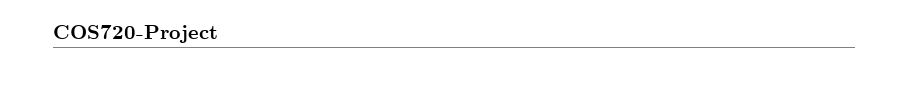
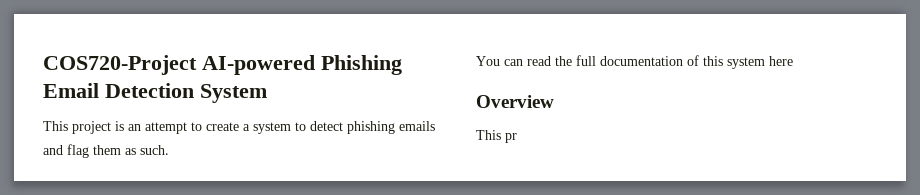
- COS720-Project
+ COS720-Project AI-powered Phishing Email Detection System
+ This project is an attempt to create a system to detect phishing emails and flag them as such.
+ You can read the full documentation of this system here
+ Overview
+ This pr

